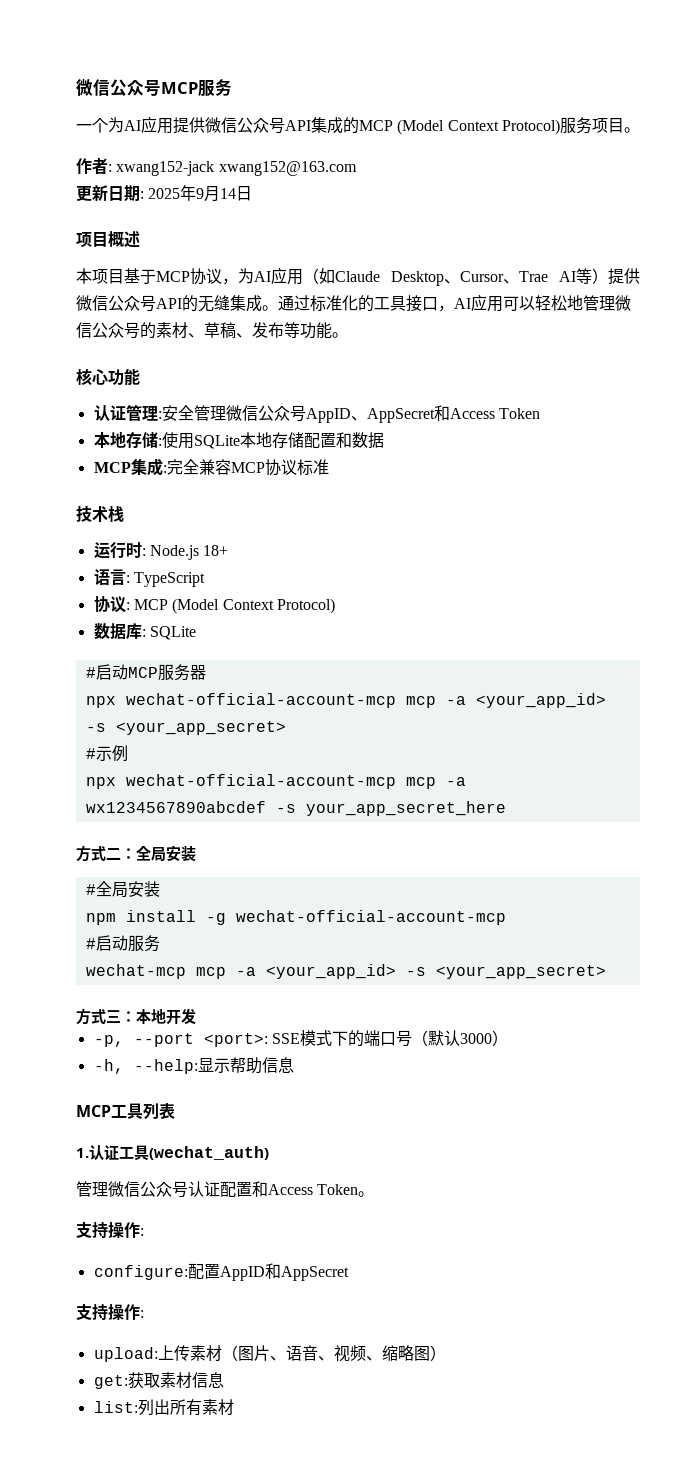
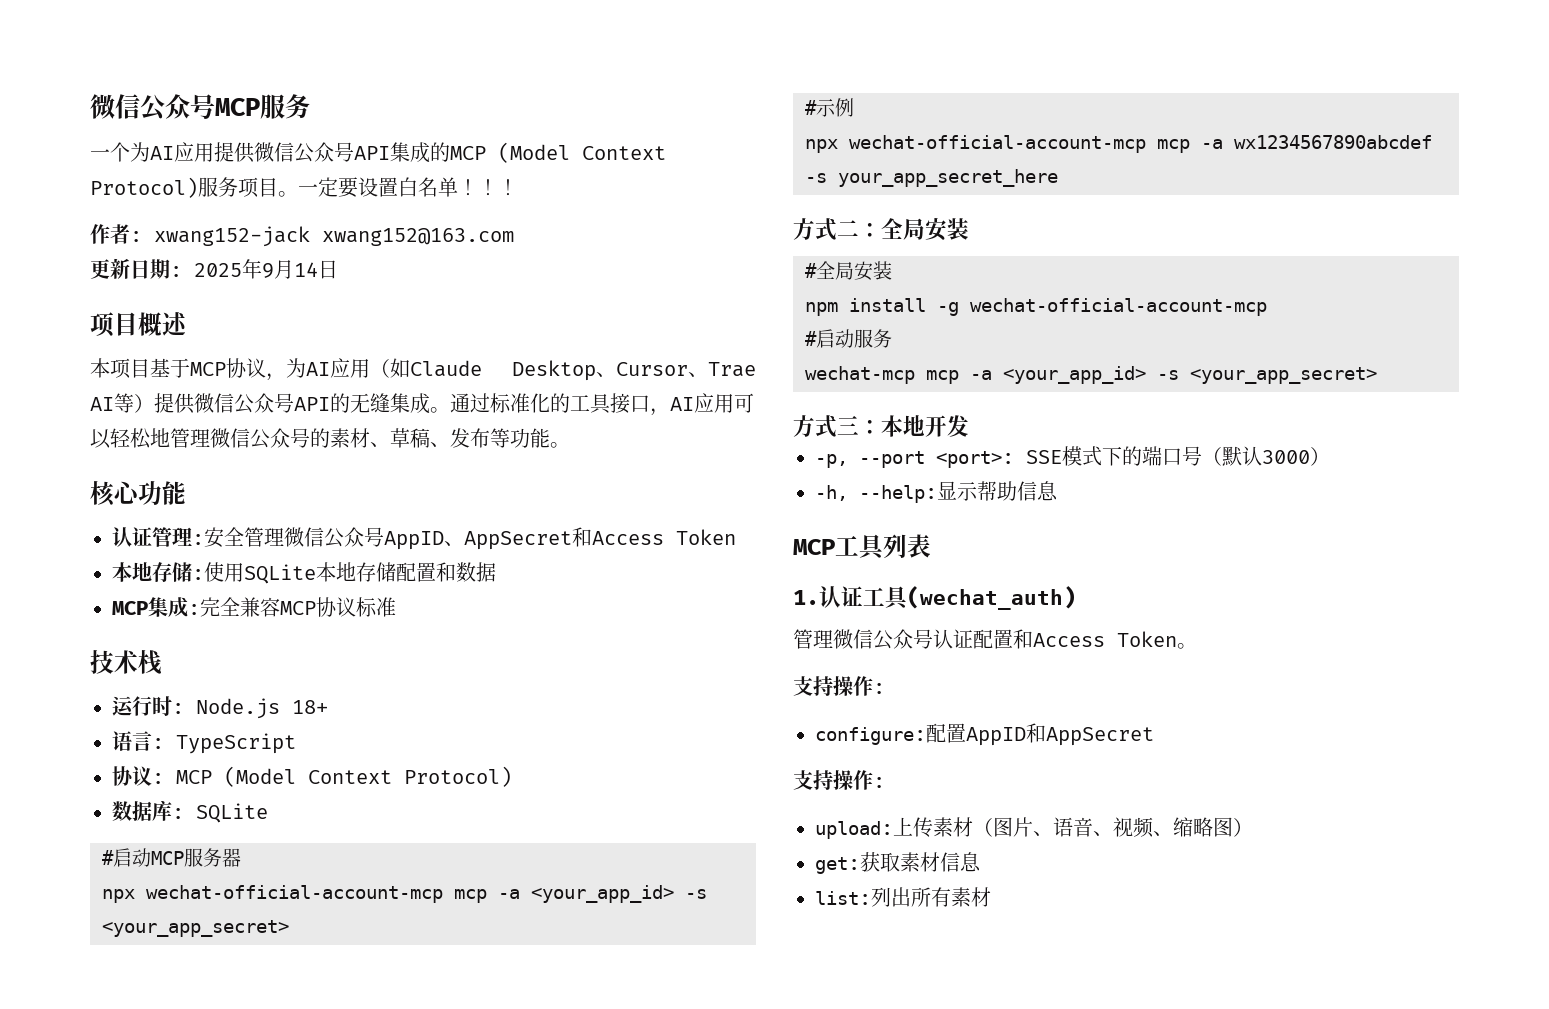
+ 一定要设置白名单！！！

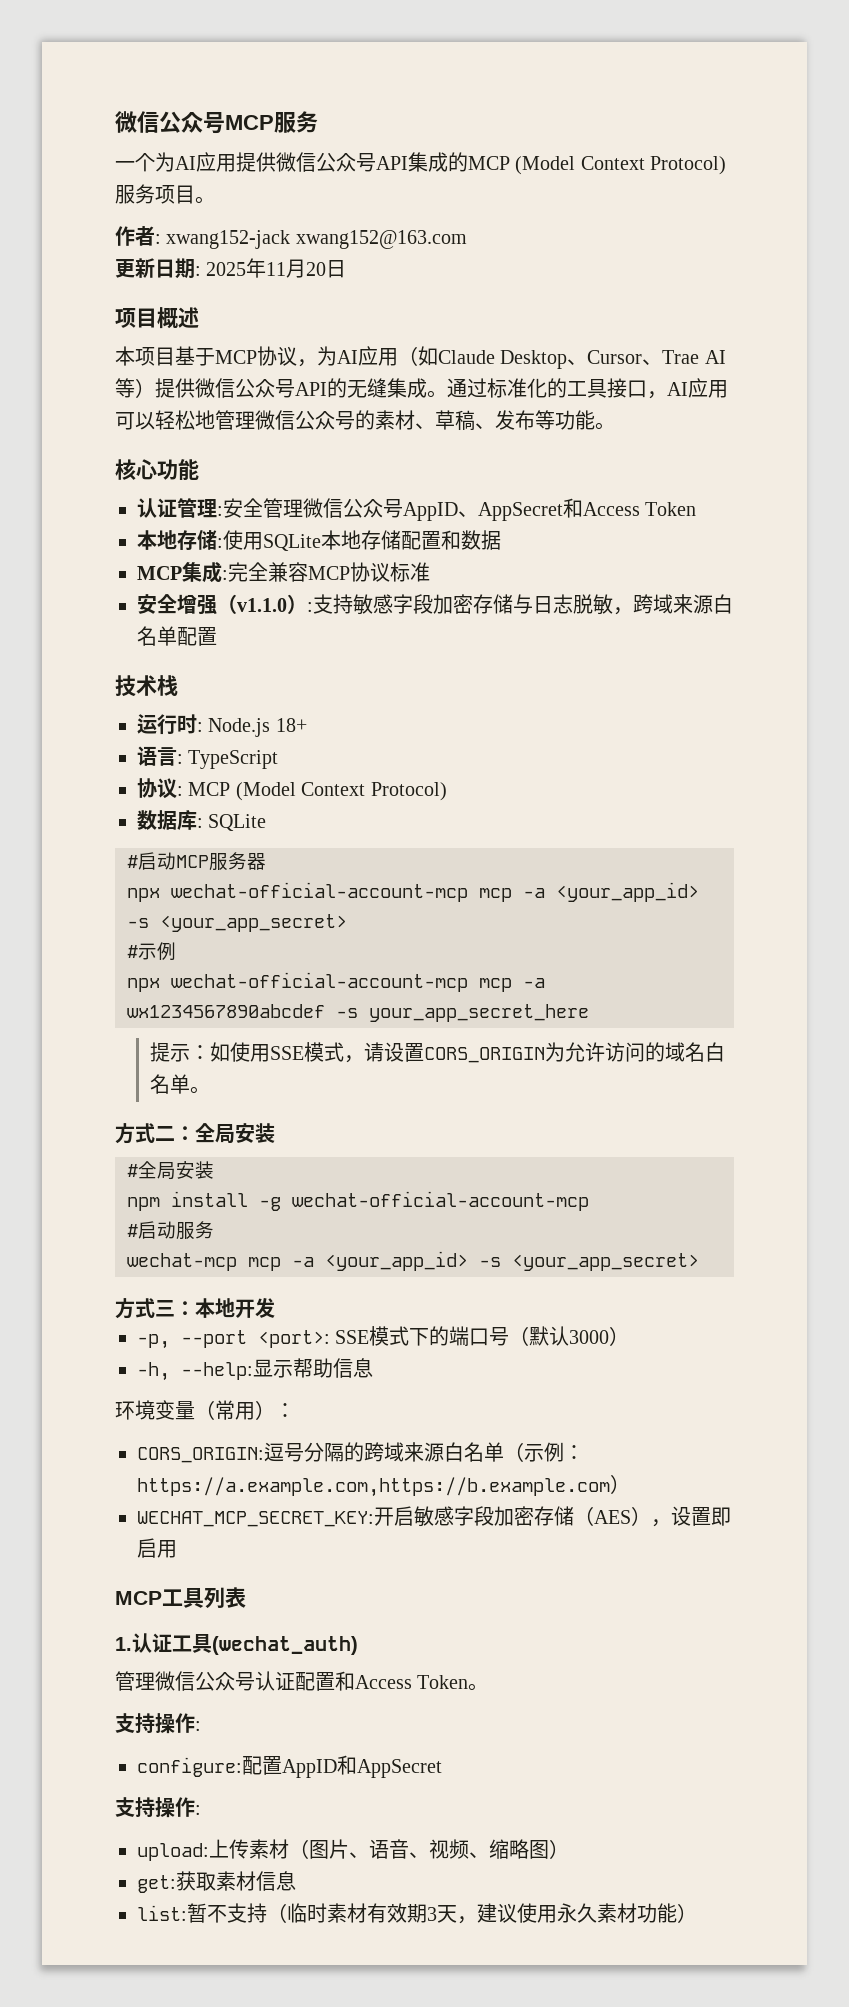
- 一定要设置白名单！！！
- 更新日期: 2025年9月14日
+ 更新日期: 2025年11月20日
+ 安全增强（v1.1.0）:支持敏感字段加密存储与日志脱敏，跨域来源白名单配置
+ 提示：如使用SSE模式，请设置CORS_ORIGIN为允许访问的域名白名单。
+ 环境变量（常用）：
+ CORS_ORIGIN:逗号分隔的跨域来源白名单（示例：https://a.example.com,https://b.example.com）
+ WECHAT_MCP_SECRET_KEY:开启敏感字段加密存储（AES），设置即启用
- list:列出所有素材
+ list:暂不支持（临时素材有效期3天，建议使用永久素材功能）

